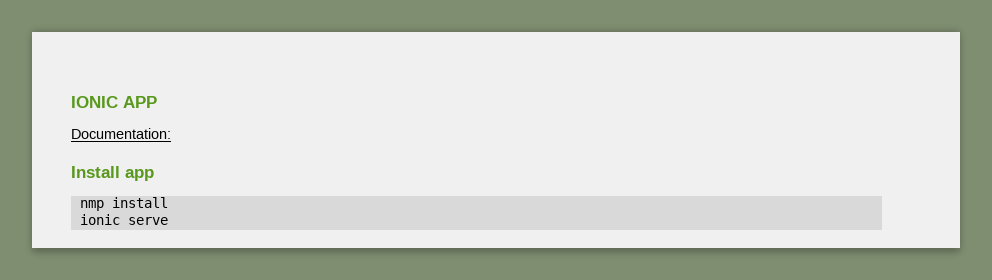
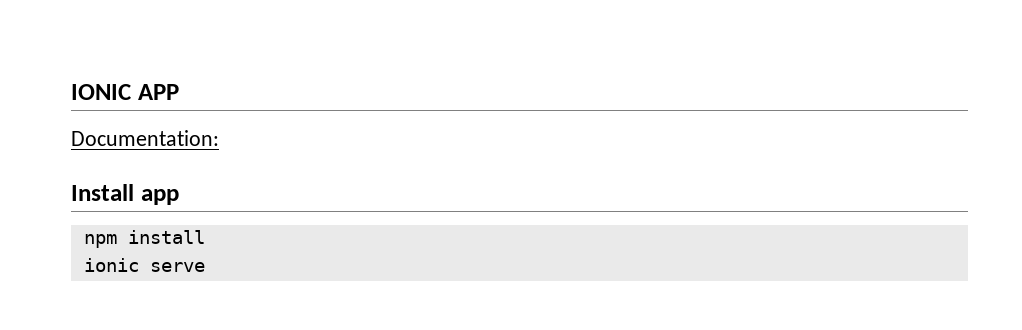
- nmp install
+ npm install

